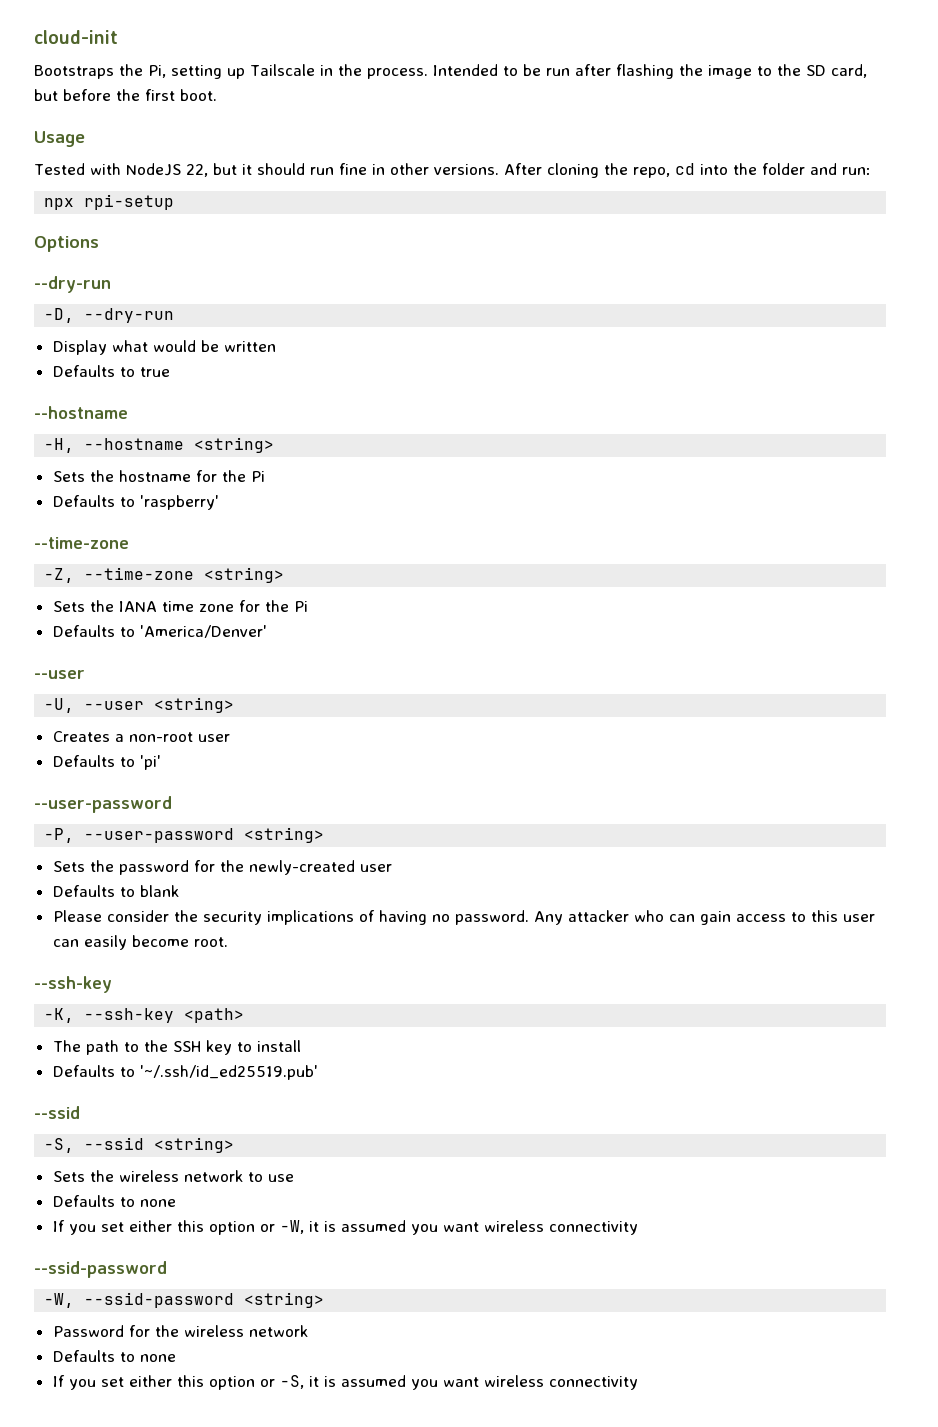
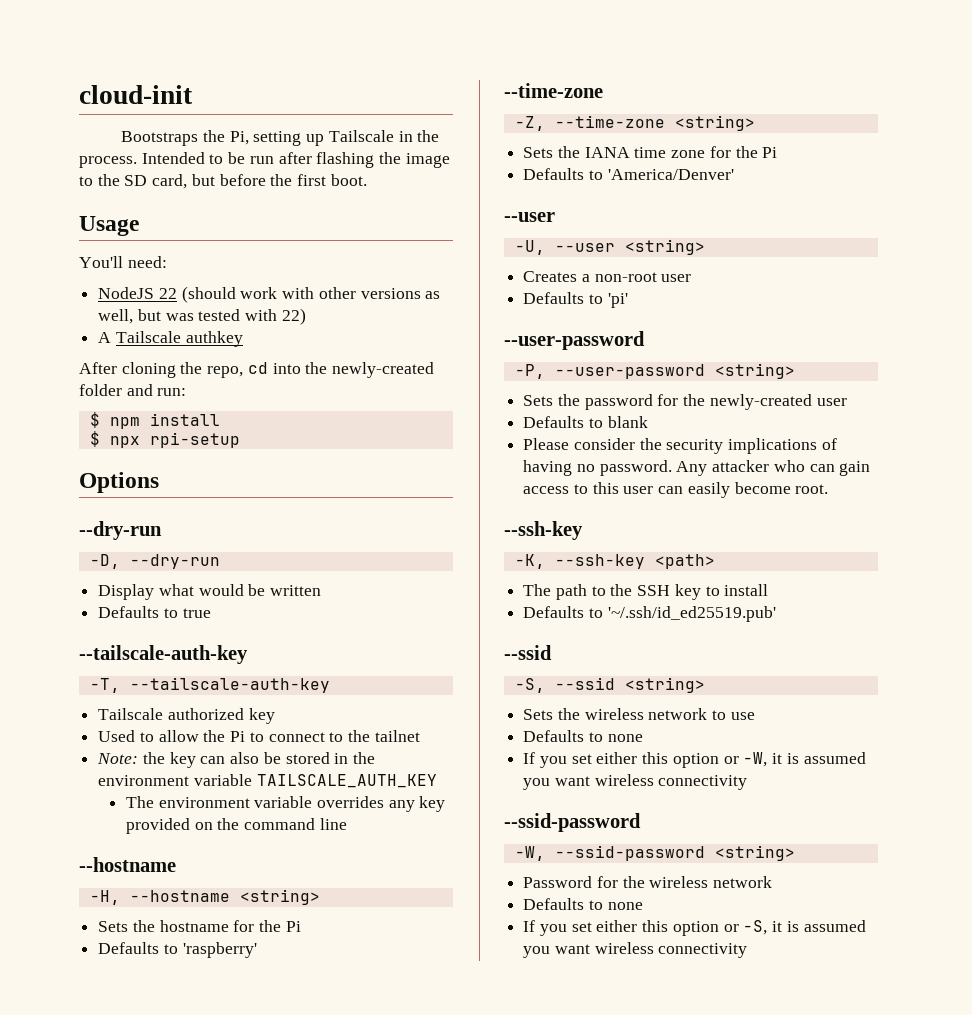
- Tested with NodeJS 22, but it should run fine in other versions. After cloning the repo, cd into the folder and run:
+ You'll need:
+ NodeJS 22 (should work with other versions as well, but was tested with 22)
+ A Tailscale authkey
+ After cloning the repo, cd into the newly-created folder and run:
- npx rpi-setup
+ $ npm install
+ $ npx rpi-setup
  Defaults to true
+ --tailscale-auth-key
+ -T, --tailscale-auth-key
+ Tailscale authorized key
+ Used to allow the Pi to connect to the tailnet
+ Note: the key can also be stored in the environment variable TAILSCALE_AUTH_KEY
+ The environment variable overrides any key provided on the command line

